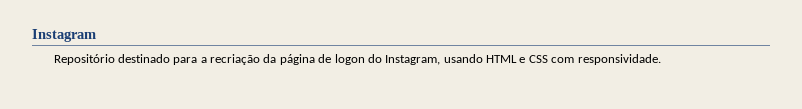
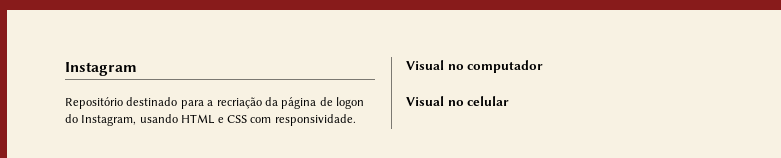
+ Visual no computador
+ Visual no celular

